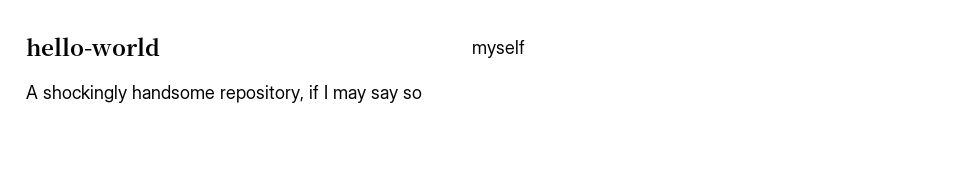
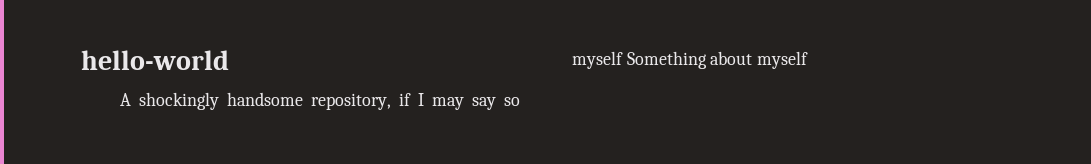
- A shockingly handsome repository, if I may say so myself
+ A shockingly handsome repository, if I may say so myself Something about myself

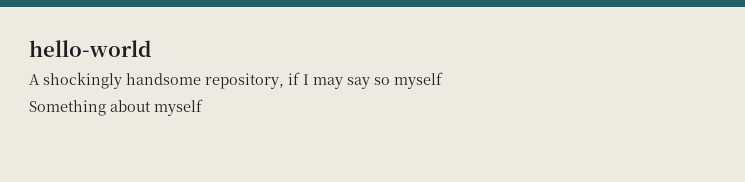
- A shockingly handsome repository, if I may say so myself Something about myself
+ A shockingly handsome repository, if I may say so myself
+ Something about myself

